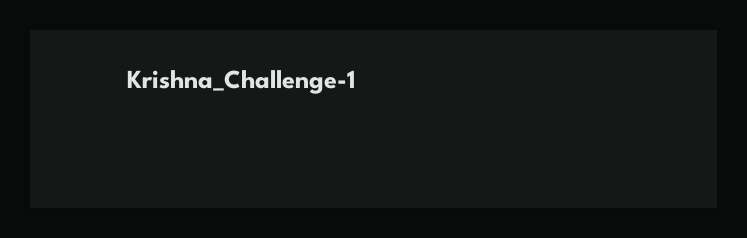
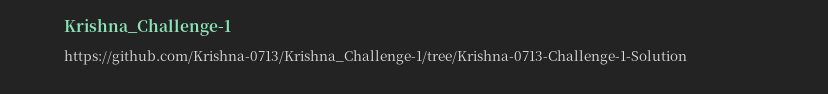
+ https://github.com/Krishna-0713/Krishna_Challenge-1/tree/Krishna-0713-Challenge-1-Solution

